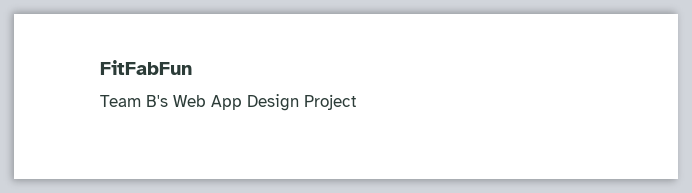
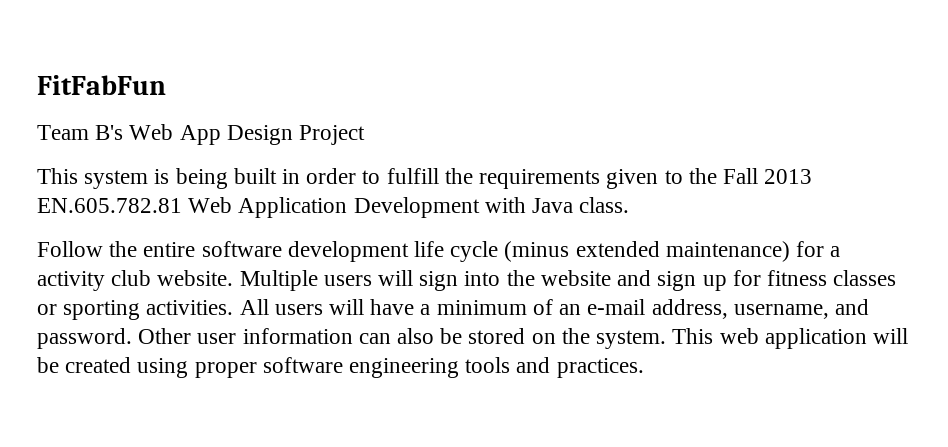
+ This system is being built in order to fulfill the requirements given to the Fall 2013 EN.605.782.81 Web Application Development with Java class.
+ Follow the entire software development life cycle (minus extended maintenance) for a activity club website. Multiple users will sign into the website and sign up for fitness classes or sporting activities. All users will have a minimum of an e-mail address, username, and password. Other user information can also be stored on the system. This web application will be created using proper software engineering tools and practices.

